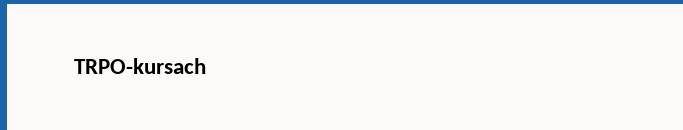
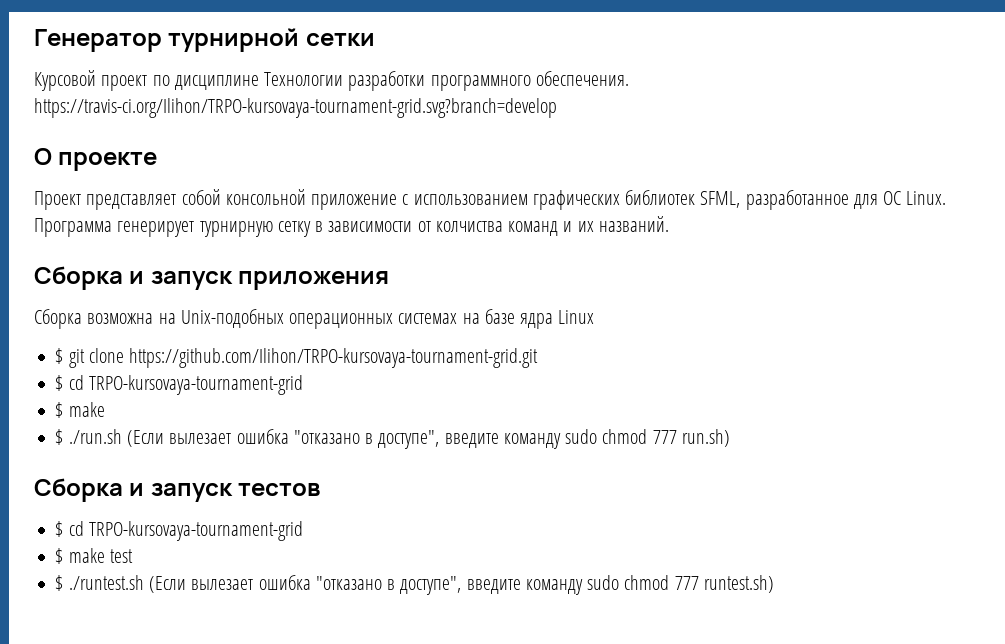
- TRPO-kursach
+ Генератор турнирной сетки
+ Курсовой проект по дисциплине Технологии разработки программного обеспечения. https://travis-ci.org/Ilihon/TRPO-kursovaya-tournament-grid.svg?branch=develop
+ О проекте
+ Проект представляет собой консольной приложение с использованием графических библиотек SFML, разработанное для OC Linux. Программа генерирует турнирную сетку в зависимости от колчиства команд и их названий.
+ Сборка и запуск приложения
+ Сборка возможна на Unix-подобных операционных системах на базе ядра Linux
+ $ git clone https://github.com/Ilihon/TRPO-kursovaya-tournament-grid.git
+ $ cd TRPO-kursovaya-tournament-grid
+ $ make
+ $ ./run.sh (Если вылезает ошибка "отказано в доступе", введите команду sudo chmod 777 run.sh)
+ Сборка и запуск тестов
+ $ cd TRPO-kursovaya-tournament-grid
+ $ make test
+ $ ./runtest.sh (Если вылезает ошибка "отказано в доступе", введите команду sudo chmod 777 runtest.sh)

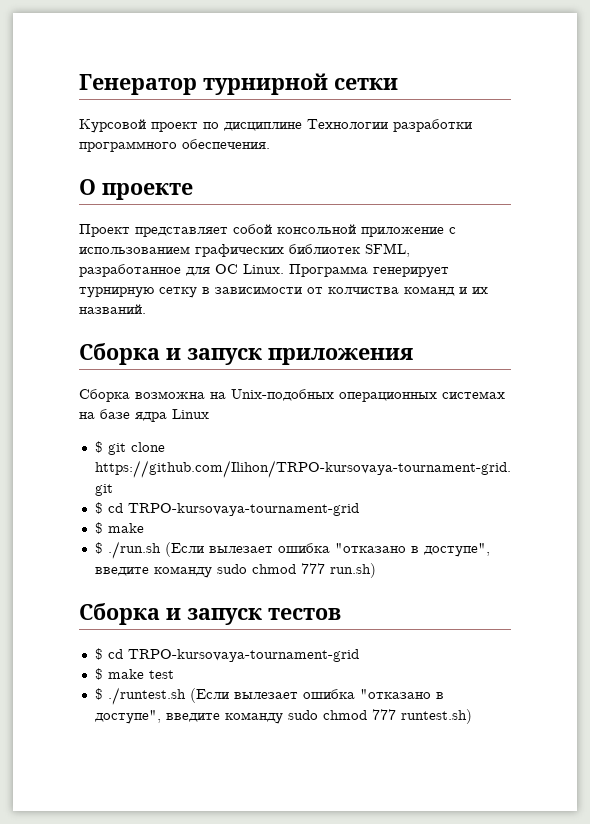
- Курсовой проект по дисциплине Технологии разработки программного обеспечения. https://travis-ci.org/Ilihon/TRPO-kursovaya-tournament-grid.svg?branch=develop
+ Курсовой проект по дисциплине Технологии разработки программного обеспечения.

